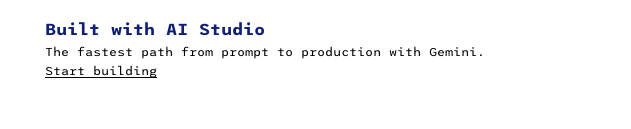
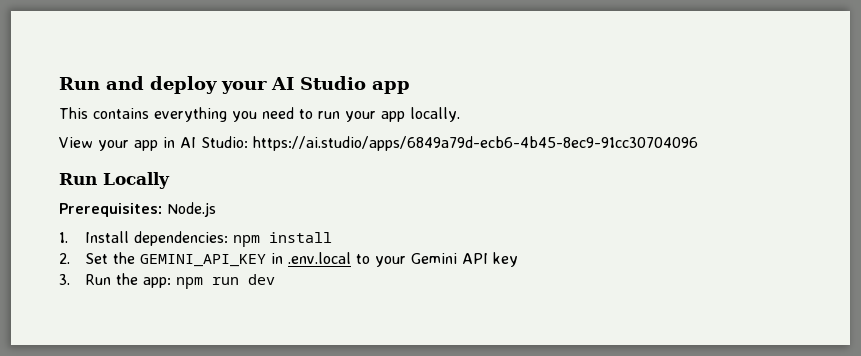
- Built with AI Studio
- The fastest path from prompt to production with Gemini.
- Start building
+ Run and deploy your AI Studio app
+ This contains everything you need to run your app locally.
+ View your app in AI Studio: https://ai.studio/apps/6849a79d-ecb6-4b45-8ec9-91cc30704096
+ Run Locally
+ Prerequisites: Node.js
+ 1. Install dependencies: npm install
+ 2. Set the GEMINI_API_KEY in .env.local to your Gemini API key
+ 3. Run the app: npm run dev

